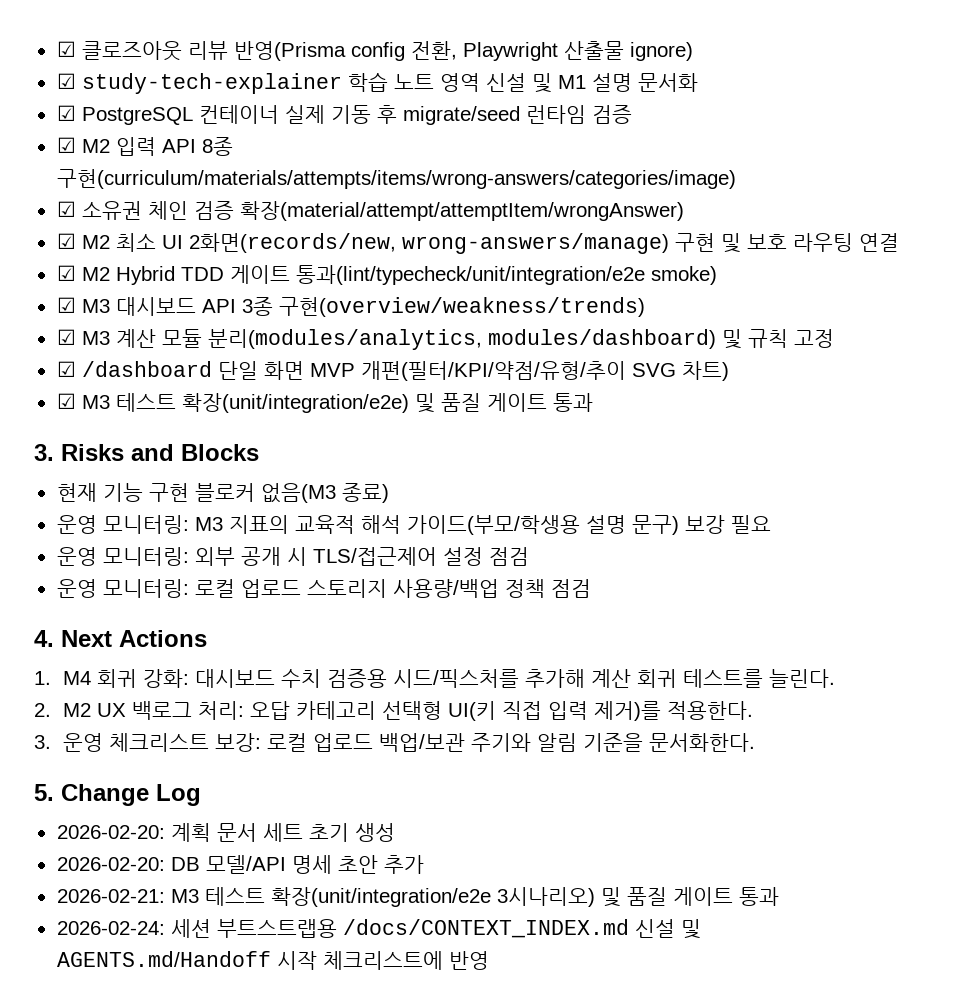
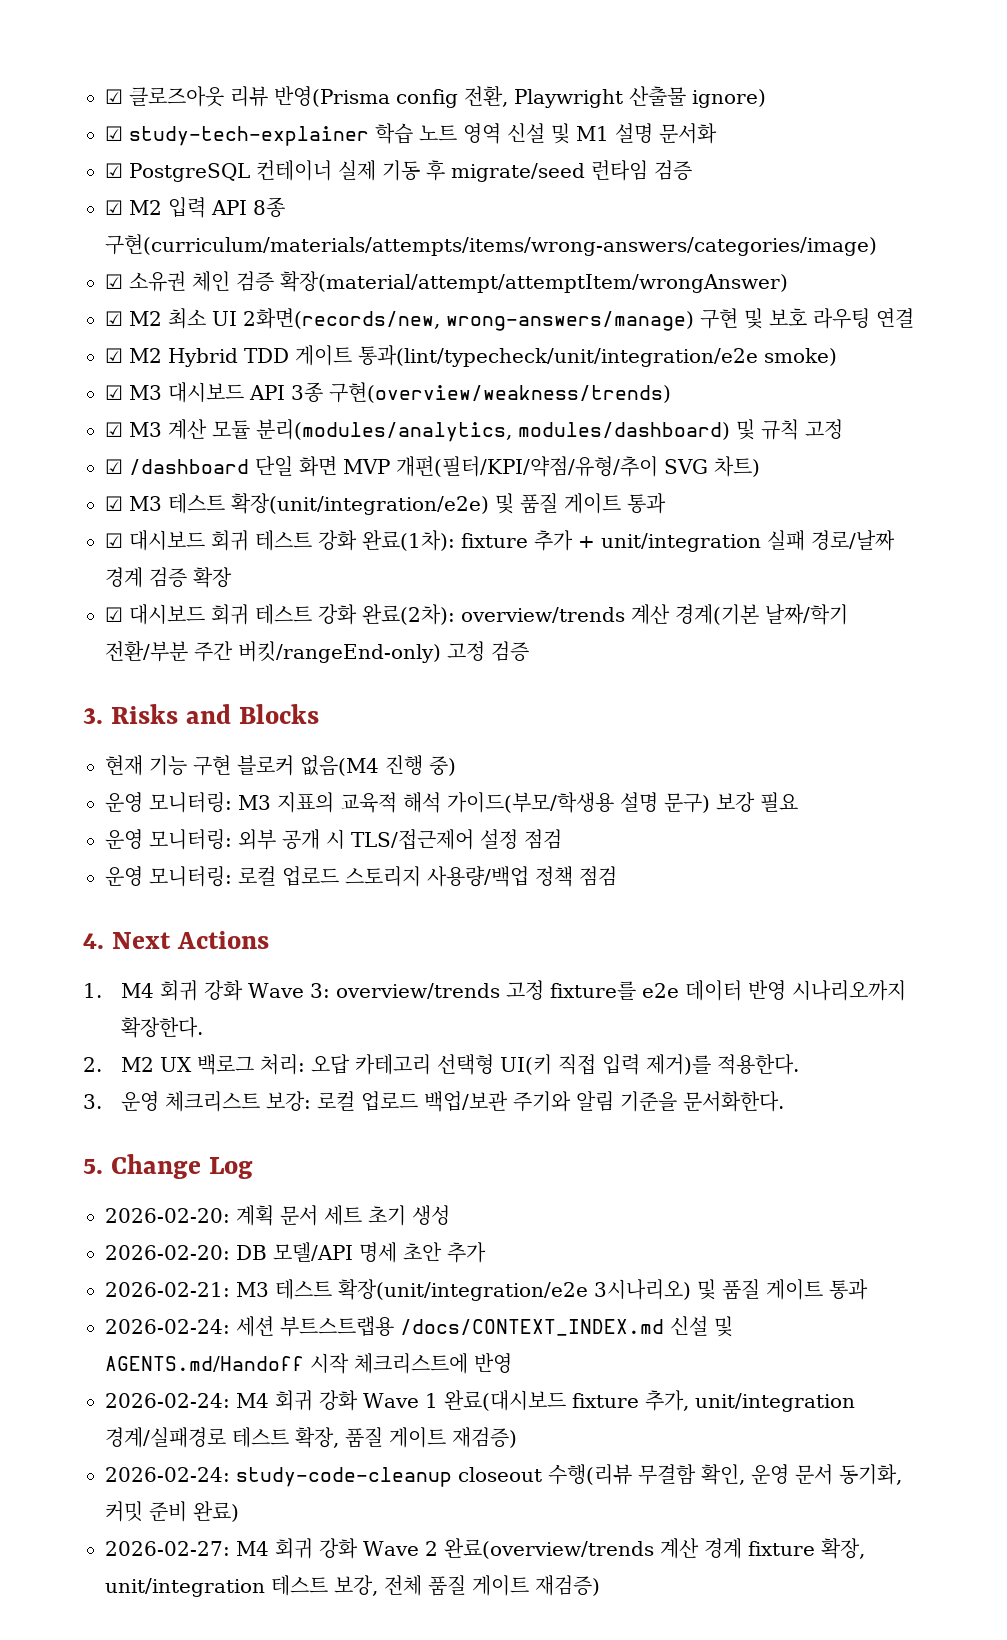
+ ☑ 대시보드 회귀 테스트 강화 완료(1차): fixture 추가 + unit/integration 실패 경로/날짜 경계 검증 확장
+ ☑ 대시보드 회귀 테스트 강화 완료(2차): overview/trends 계산 경계(기본 날짜/학기 전환/부분 주간 버킷/rangeEnd-only) 고정 검증
- 현재 기능 구현 블로커 없음(M3 종료)
+ 현재 기능 구현 블로커 없음(M4 진행 중)
- 1. M4 회귀 강화: 대시보드 수치 검증용 시드/픽스처를 추가해 계산 회귀 테스트를 늘린다.
+ 1. M4 회귀 강화 Wave 3: overview/trends 고정 fixture를 e2e 데이터 반영 시나리오까지 확장한다.
+ 2026-02-24: M4 회귀 강화 Wave 1 완료(대시보드 fixture 추가, unit/integration 경계/실패경로 테스트 확장, 품질 게이트 재검증)
+ 2026-02-24: study-code-cleanup closeout 수행(리뷰 무결함 확인, 운영 문서 동기화, 커밋 준비 완료)
+ 2026-02-27: M4 회귀 강화 Wave 2 완료(overview/trends 계산 경계 fixture 확장, unit/integration 테스트 보강, 전체 품질 게이트 재검증)

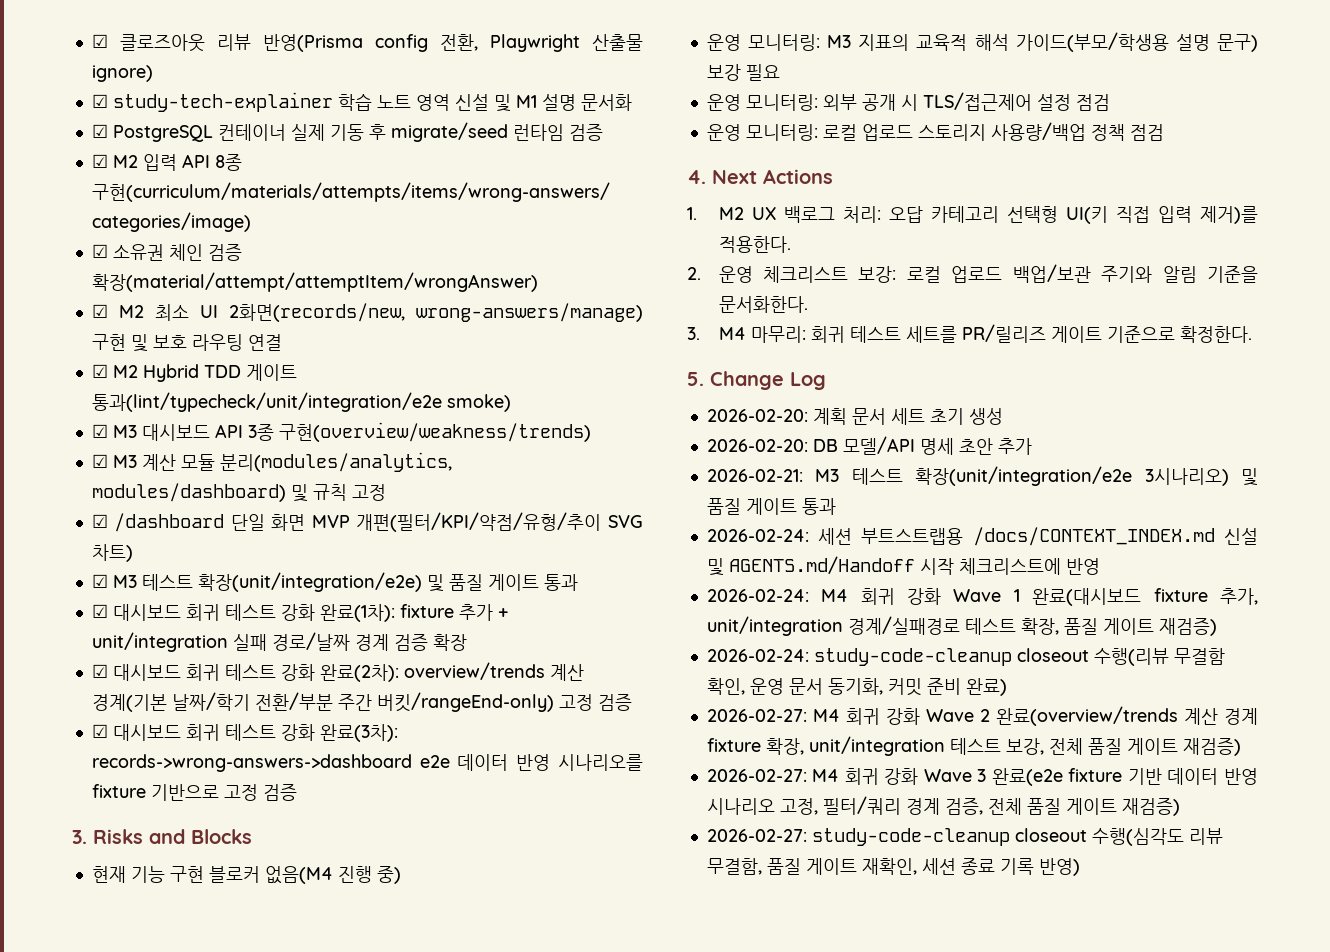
+ ☑ 대시보드 회귀 테스트 강화 완료(3차): records->wrong-answers->dashboard e2e 데이터 반영 시나리오를 fixture 기반으로 고정 검증
- 1. M4 회귀 강화 Wave 3: overview/trends 고정 fixture를 e2e 데이터 반영 시나리오까지 확장한다.
- 2. M2 UX 백로그 처리: 오답 카테고리 선택형 UI(키 직접 입력 제거)를 적용한다.
+ 1. M2 UX 백로그 처리: 오답 카테고리 선택형 UI(키 직접 입력 제거)를 적용한다.
- 3. 운영 체크리스트 보강: 로컬 업로드 백업/보관 주기와 알림 기준을 문서화한다.
+ 2. 운영 체크리스트 보강: 로컬 업로드 백업/보관 주기와 알림 기준을 문서화한다.
+ 3. M4 마무리: 회귀 테스트 세트를 PR/릴리즈 게이트 기준으로 확정한다.
+ 2026-02-27: M4 회귀 강화 Wave 3 완료(e2e fixture 기반 데이터 반영 시나리오 고정, 필터/쿼리 경계 검증, 전체 품질 게이트 재검증)
+ 2026-02-27: study-code-cleanup closeout 수행(심각도 리뷰 무결함, 품질 게이트 재확인, 세션 종료 기록 반영)

